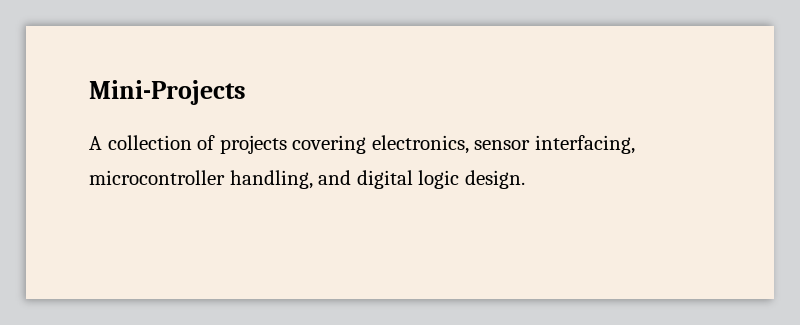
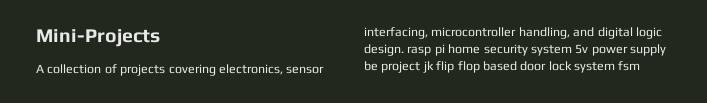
- A collection of projects covering electronics, sensor interfacing, microcontroller handling, and digital logic design.
+ A collection of projects covering electronics, sensor interfacing, microcontroller handling, and digital logic design. rasp pi home security system 5v power supply be project jk flip flop based door lock system fsm

